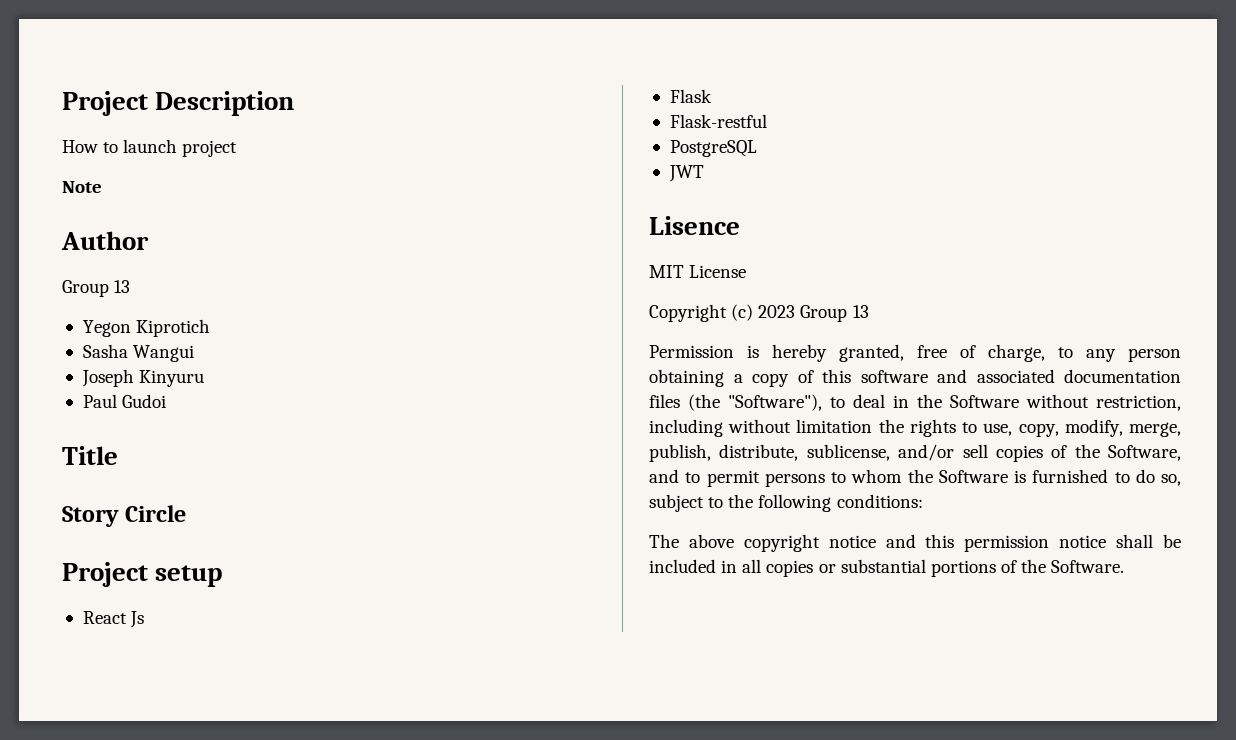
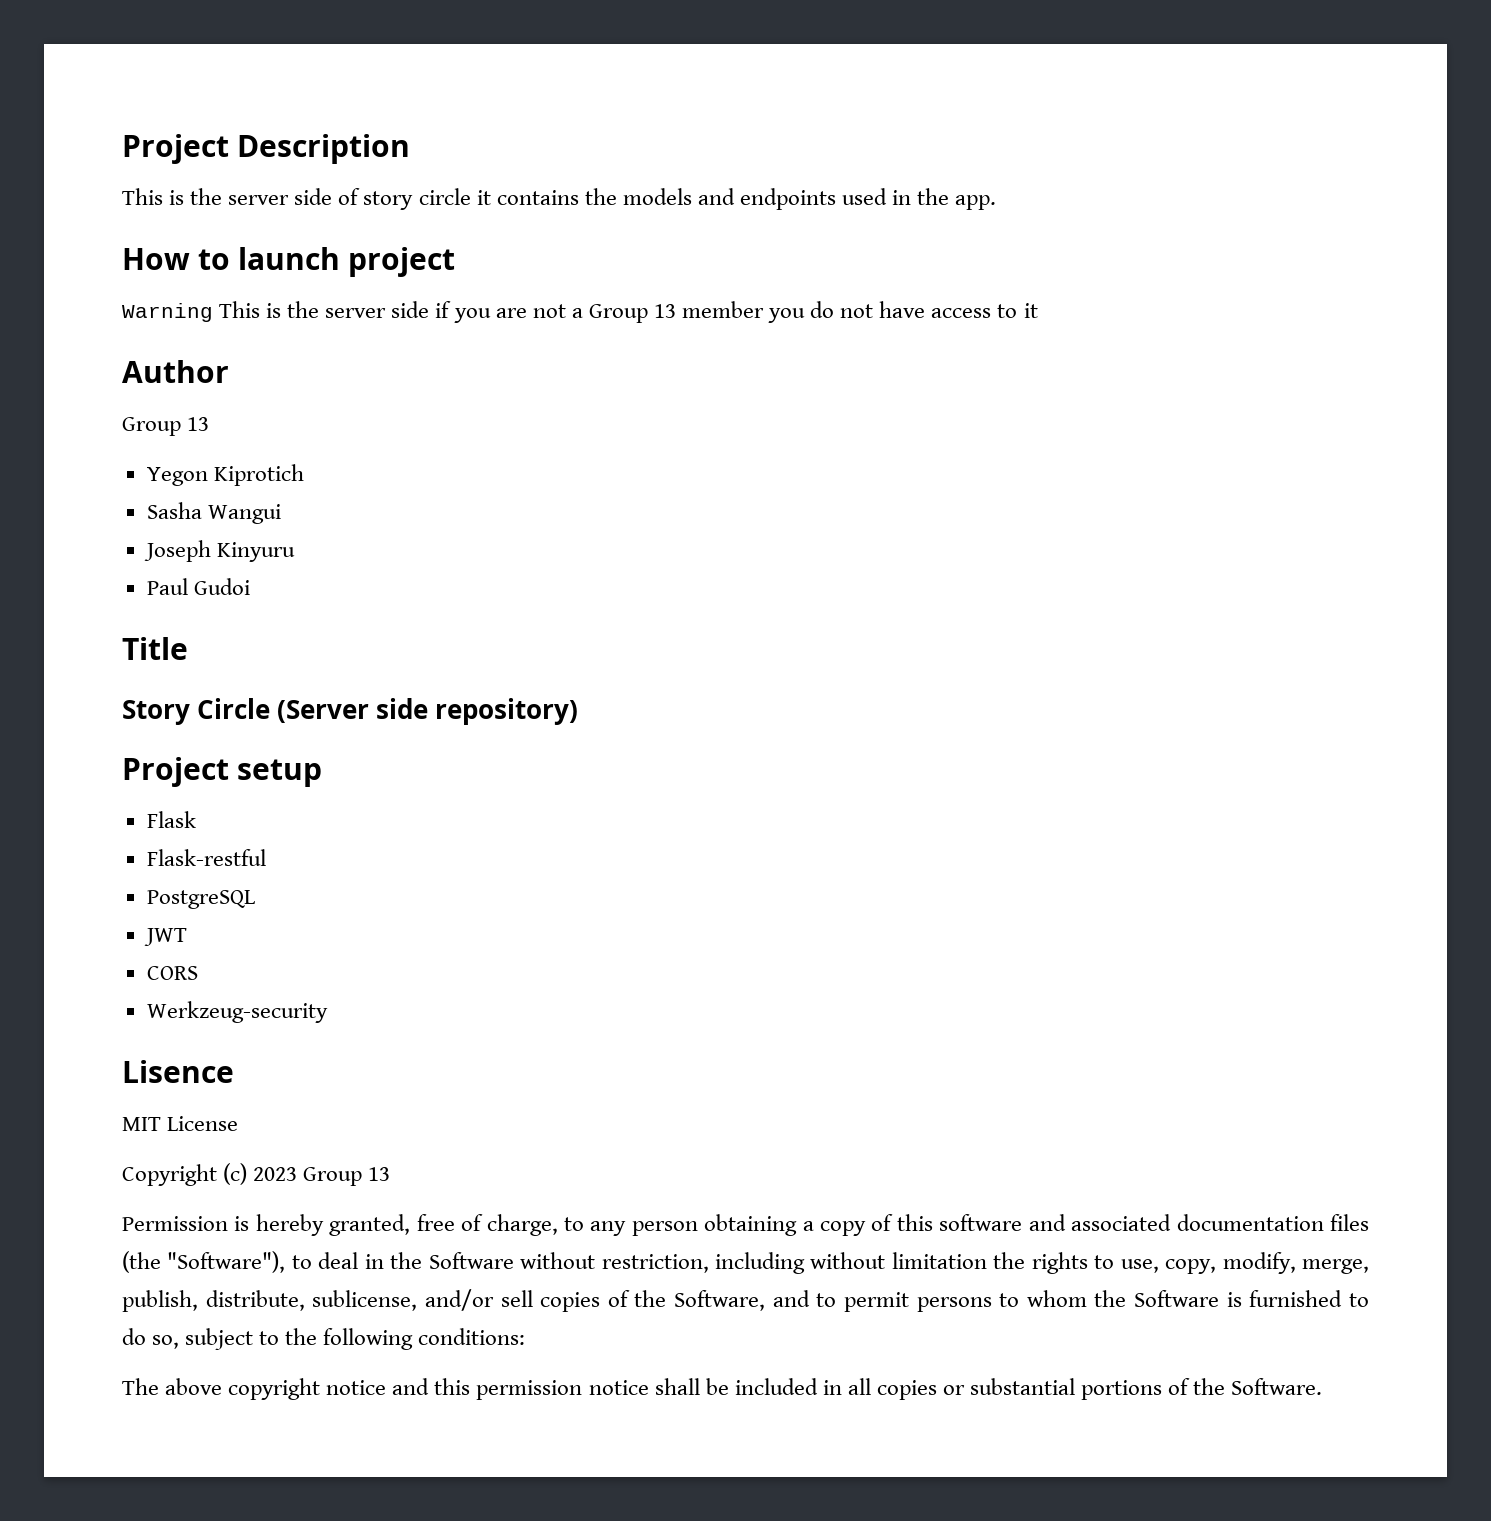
+ This is the server side of story circle it contains the models and endpoints used in the app.
  How to launch project
- Note
+ Warning This is the server side if you are not a Group 13 member you do not have access to it
- Story Circle
+ Story Circle (Server side repository)
- React Js
+ CORS
+ Werkzeug-security

